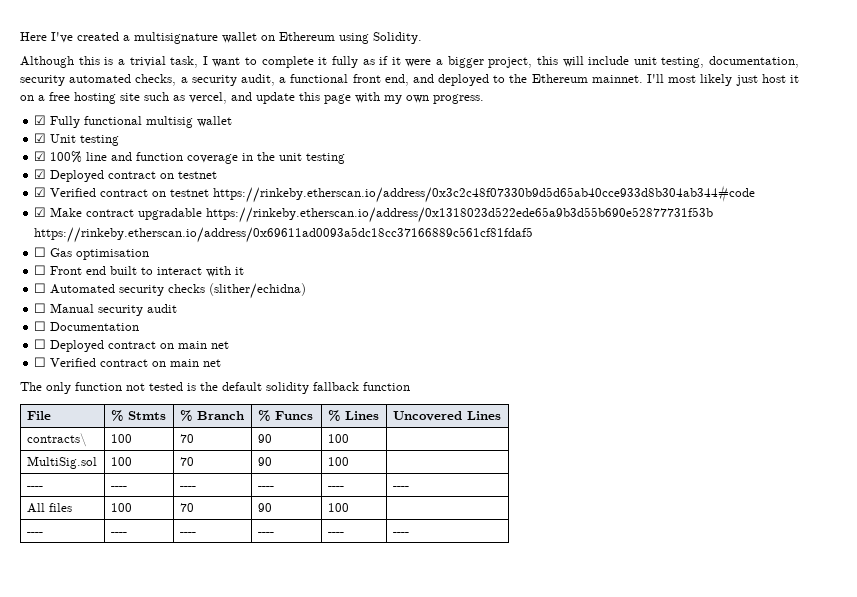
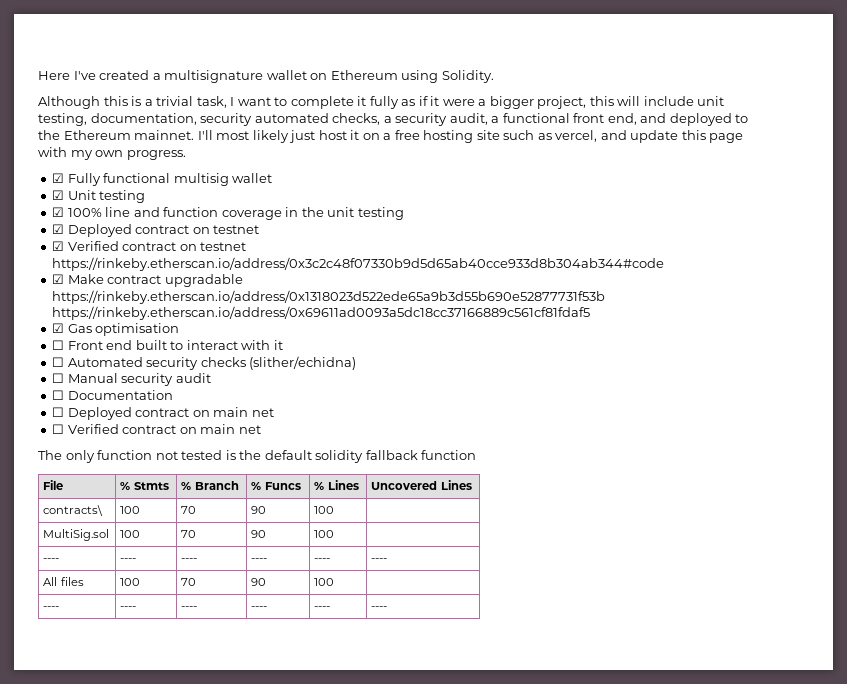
- ☐ Gas optimisation
+ ☑ Gas optimisation

